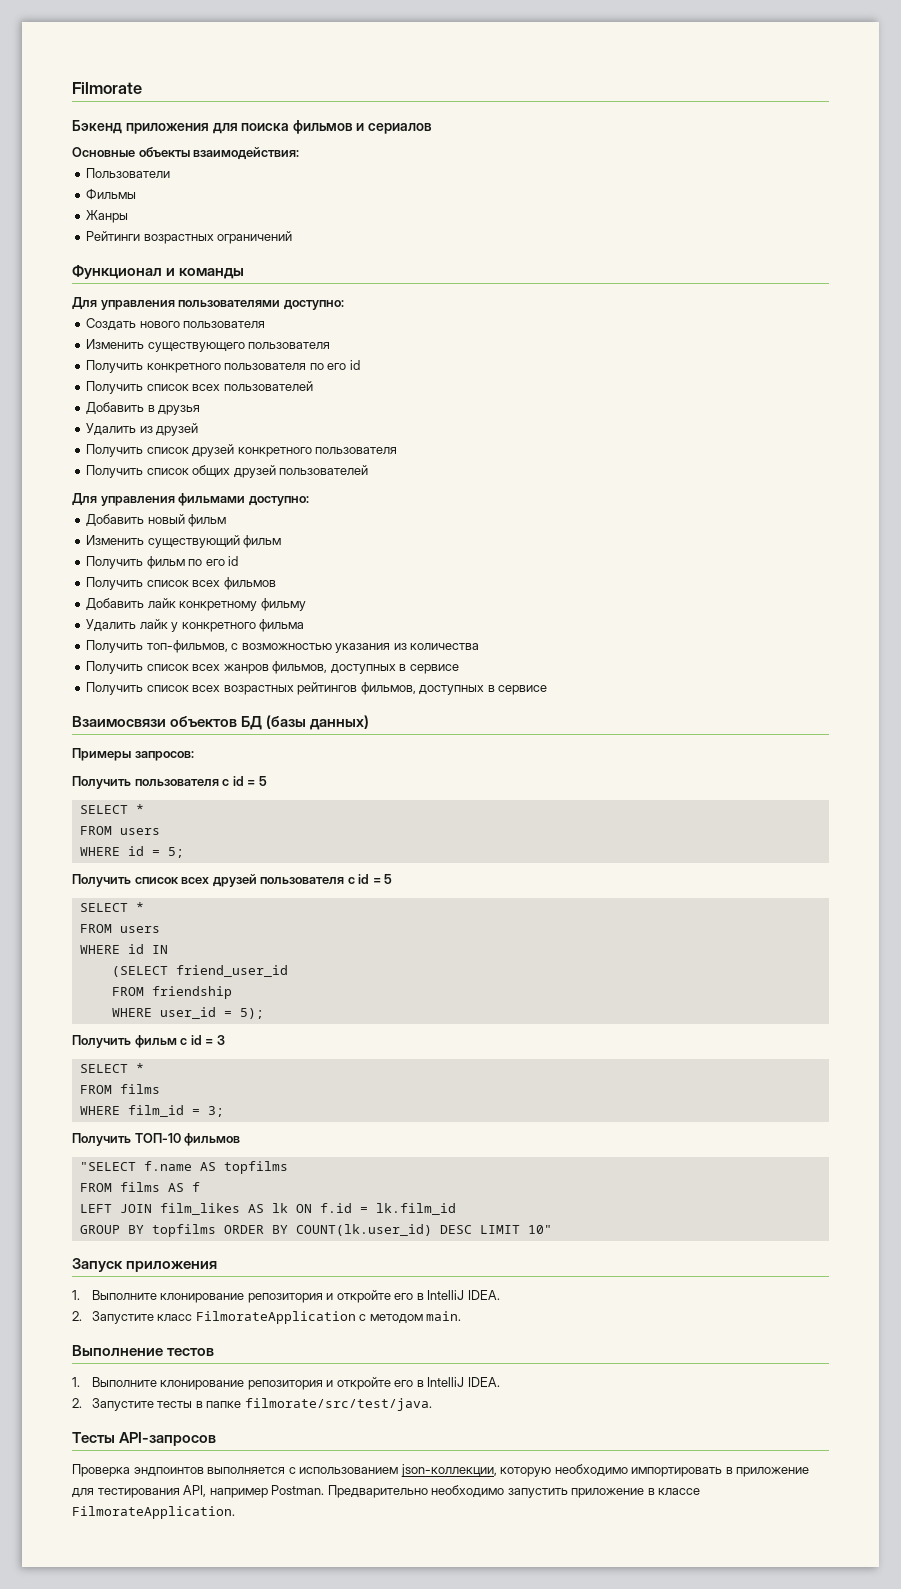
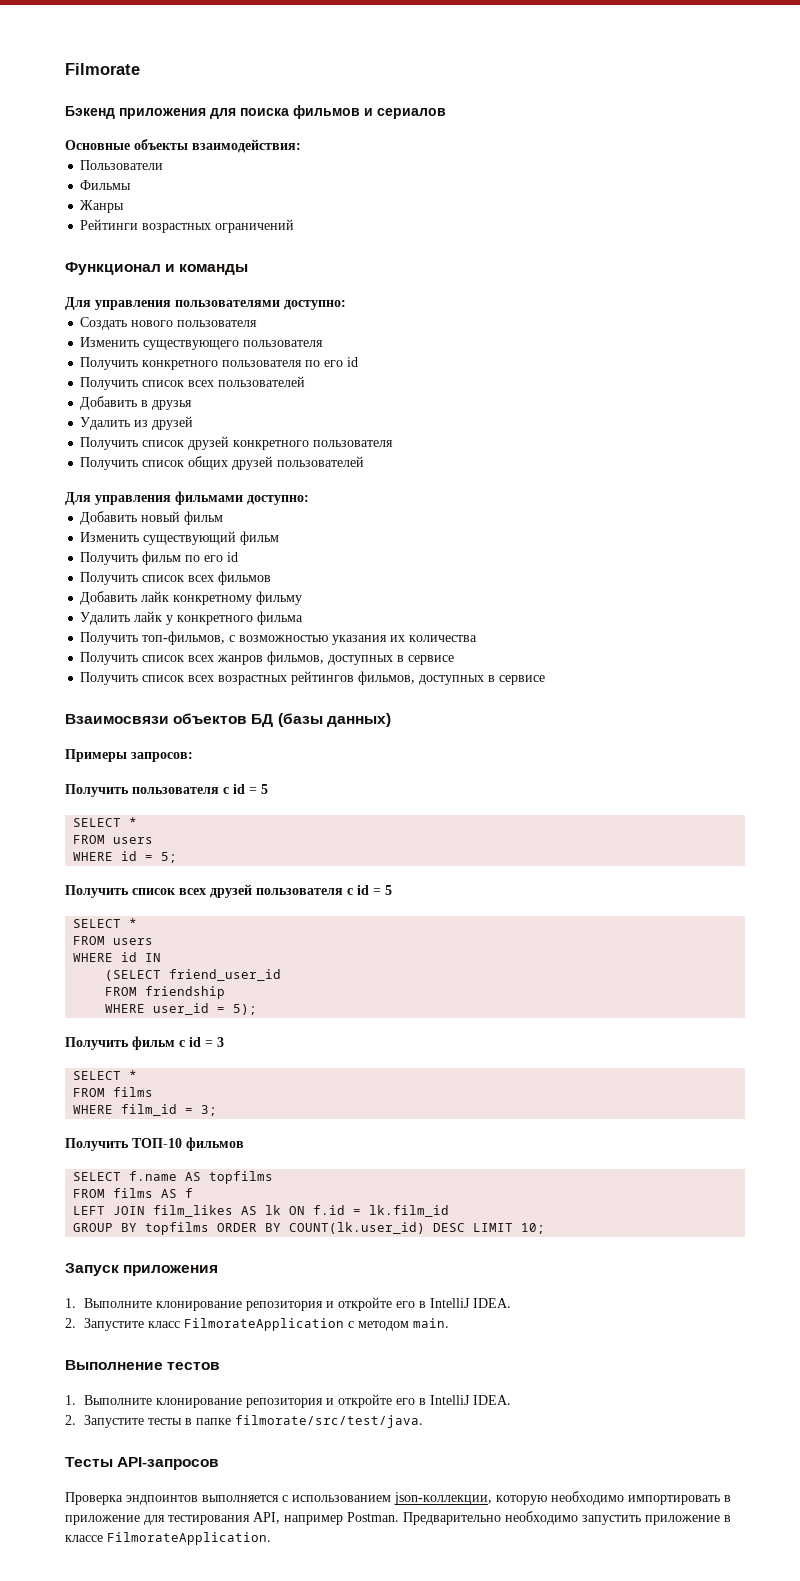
- Получить топ-фильмов, с возможностью указания из количества
+ Получить топ-фильмов, с возможностью указания их количества
- "SELECT f.name AS topfilms
+ SELECT f.name AS topfilms
- GROUP BY topfilms ORDER BY COUNT(lk.user_id) DESC LIMIT 10"
+ GROUP BY topfilms ORDER BY COUNT(lk.user_id) DESC LIMIT 10;

